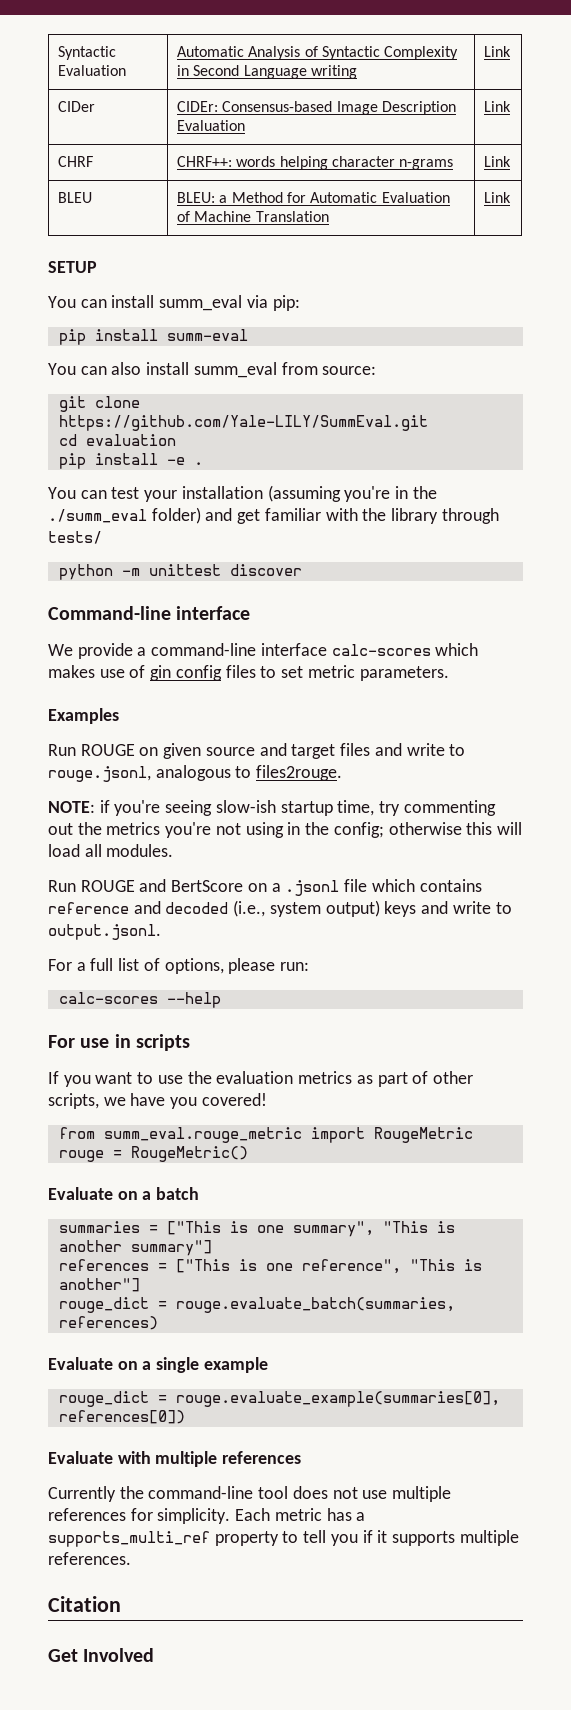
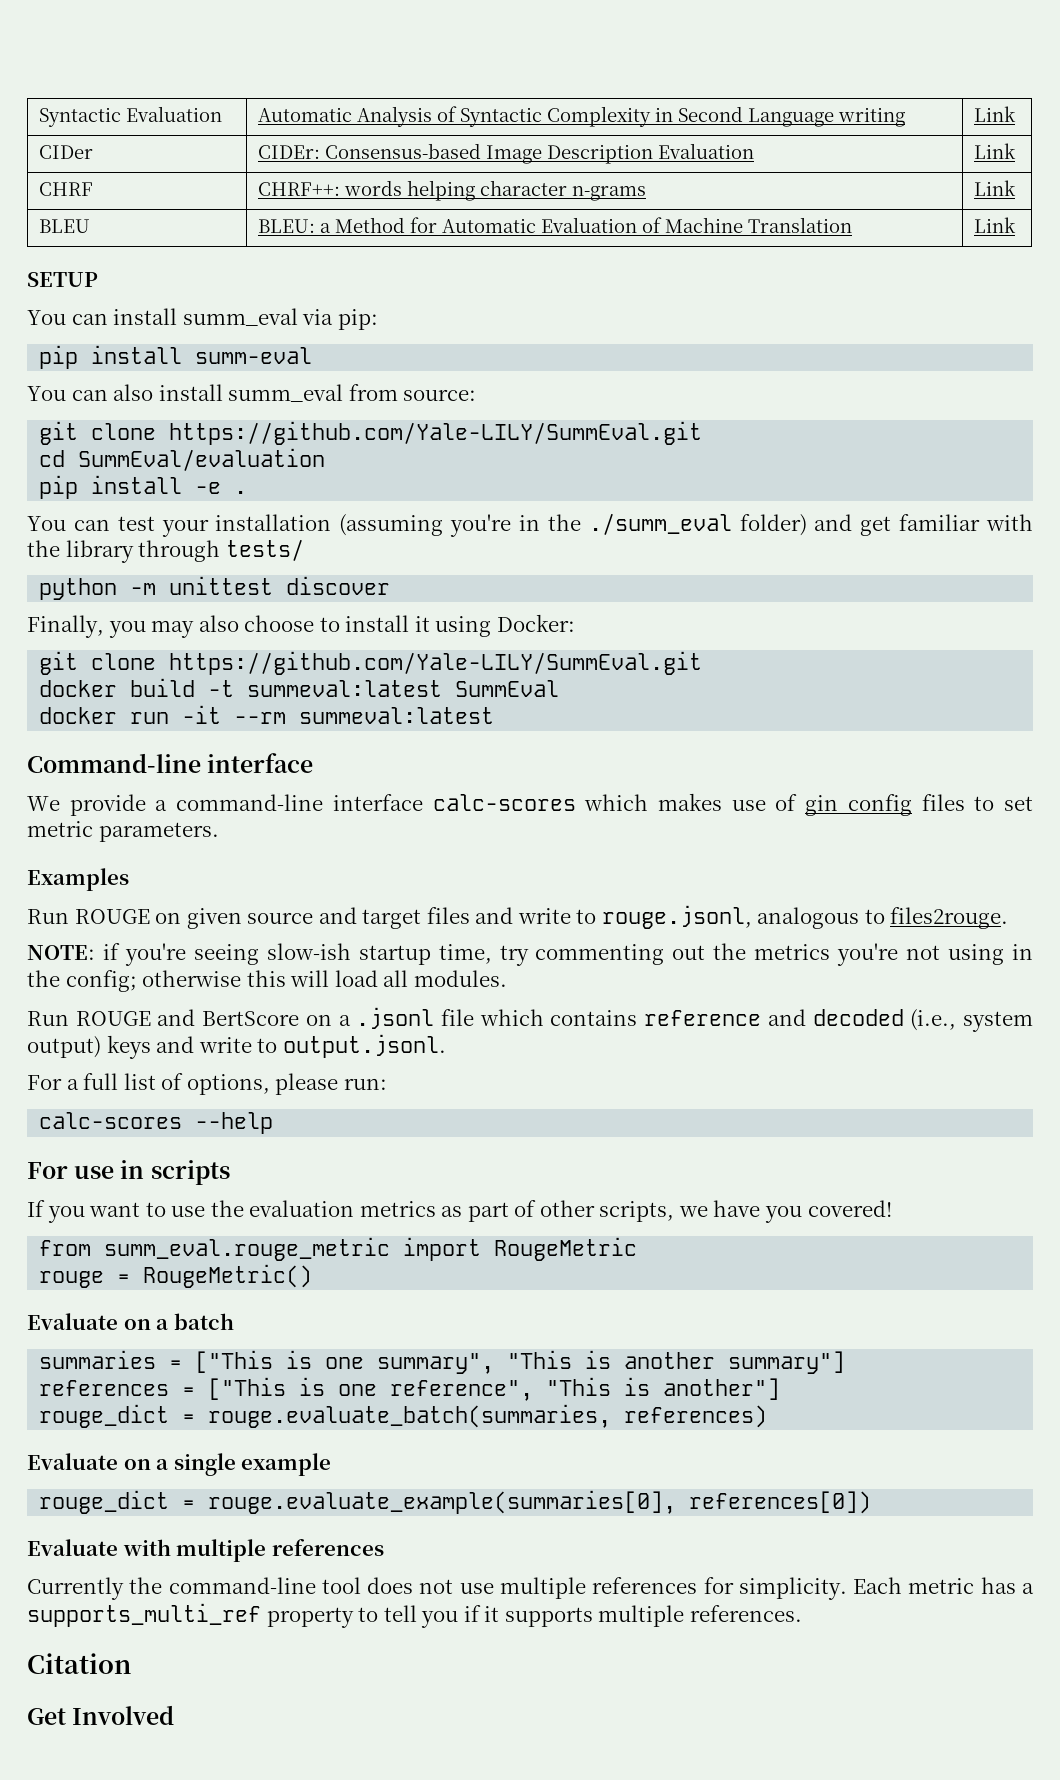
- cd evaluation
+ cd SummEval/evaluation
+ Finally, you may also choose to install it using Docker:
+ git clone https://github.com/Yale-LILY/SummEval.git
+ docker build -t summeval:latest SummEval
+ docker run -it --rm summeval:latest

